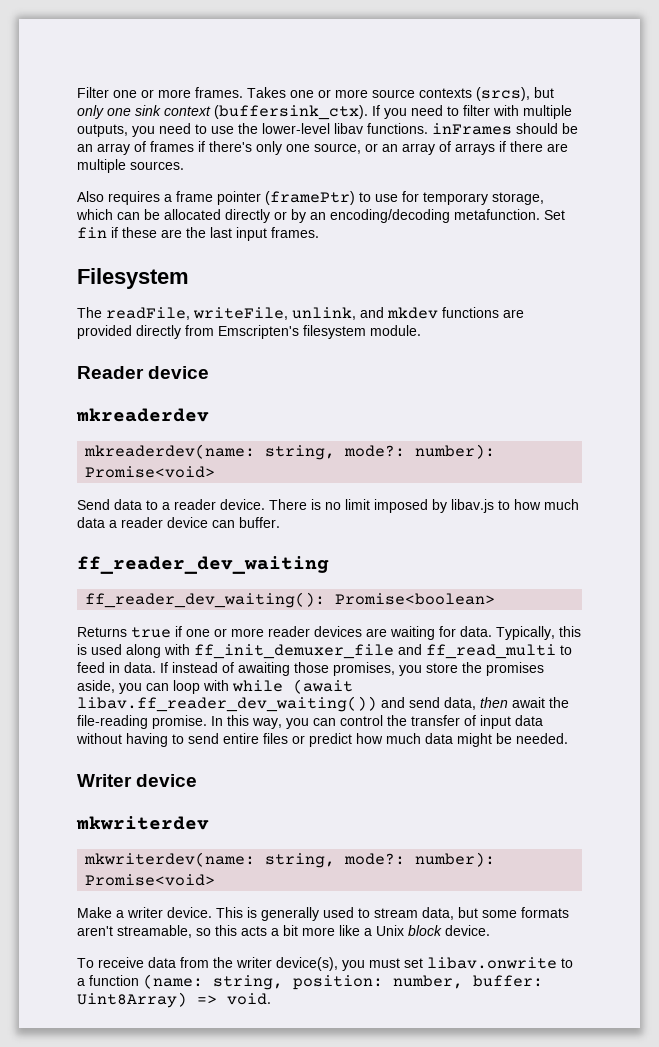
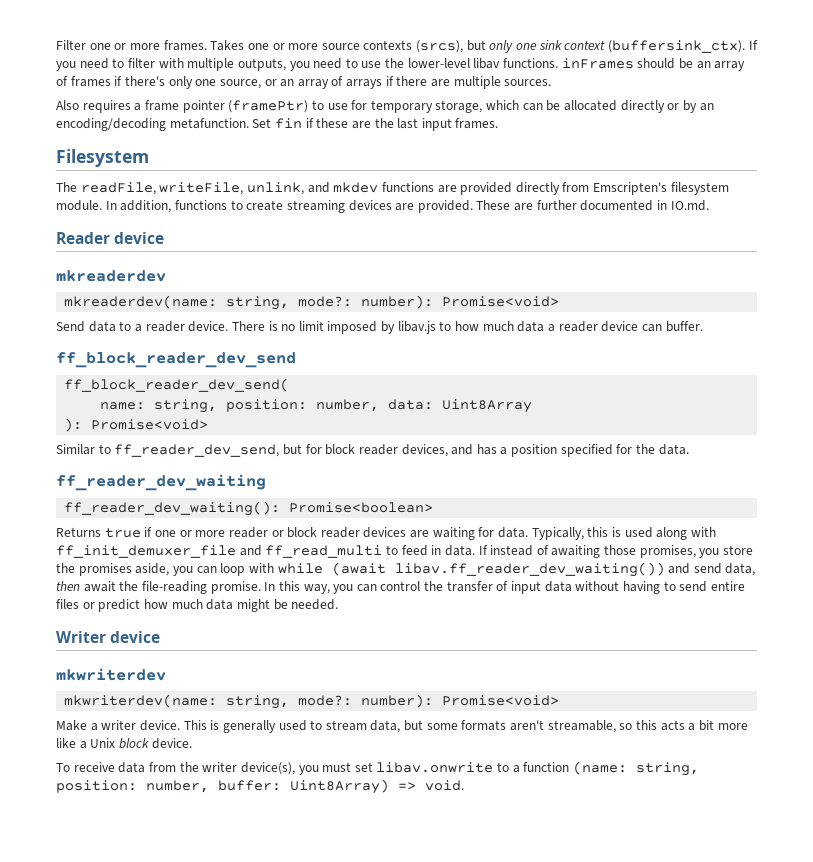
+ In addition, functions to create streaming devices are provided. These are further documented in IO.md.
+ ff_block_reader_dev_send
+ ff_block_reader_dev_send(
+ name: string, position: number, data: Uint8Array
+ ): Promise<void>
+ Similar to ff_reader_dev_send, but for block reader devices, and has a position specified for the data.
- Returns true if one or more reader devices are waiting for data.
+ Returns true if one or more reader or block reader devices are waiting for data.

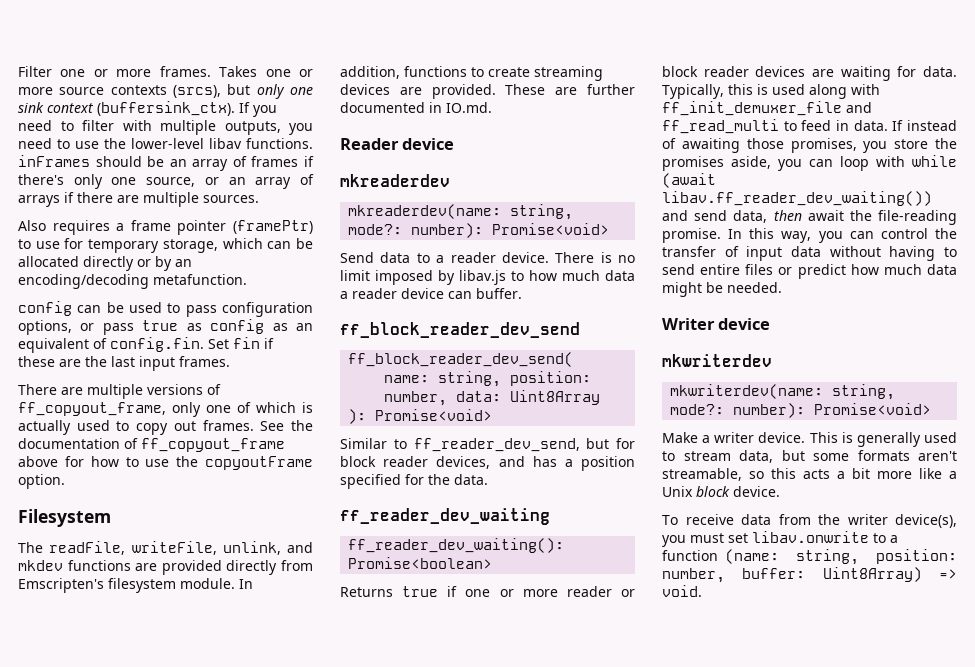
- Also requires a frame pointer (framePtr) to use for temporary storage, which can be allocated directly or by an encoding/decoding metafunction. Set fin if these are the last input frames.
+ Also requires a frame pointer (framePtr) to use for temporary storage, which can be allocated directly or by an encoding/decoding metafunction.
+ config can be used to pass configuration options, or pass true as config as an equivalent of config.fin. Set fin if these are the last input frames.
+ There are multiple versions of ff_copyout_frame, only one of which is actually used to copy out frames. See the documentation of ff_copyout_frame above for how to use the copyoutFrame option.

